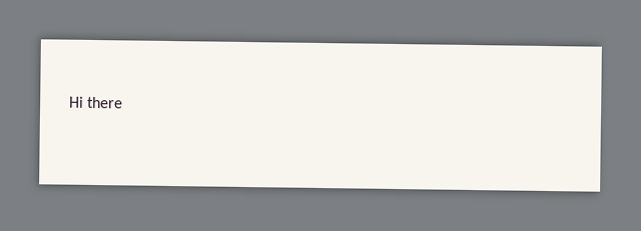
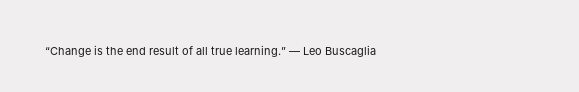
- Hi there
+ “Change is the end result of all true learning.” ― Leo Buscaglia

